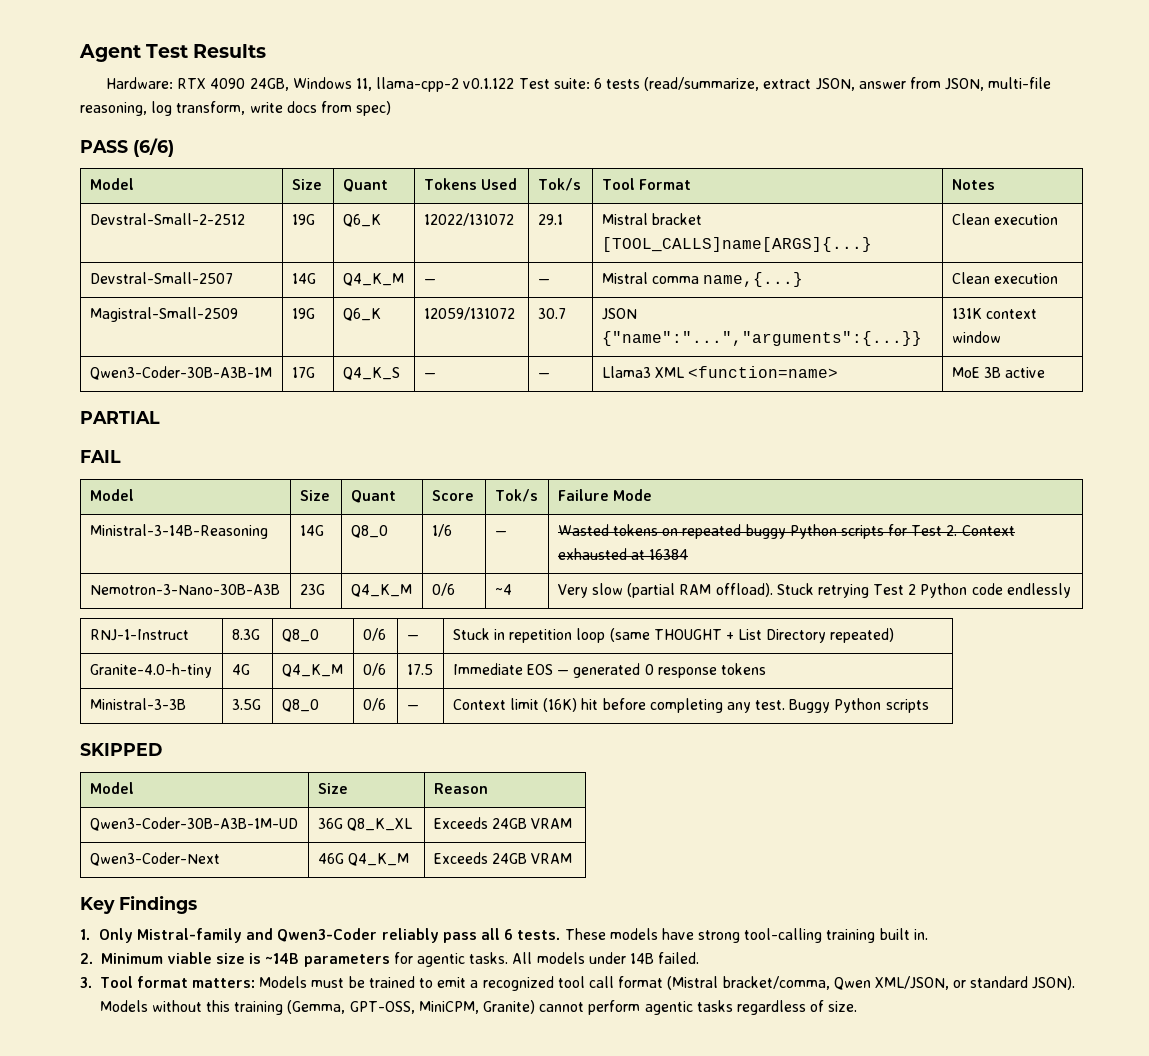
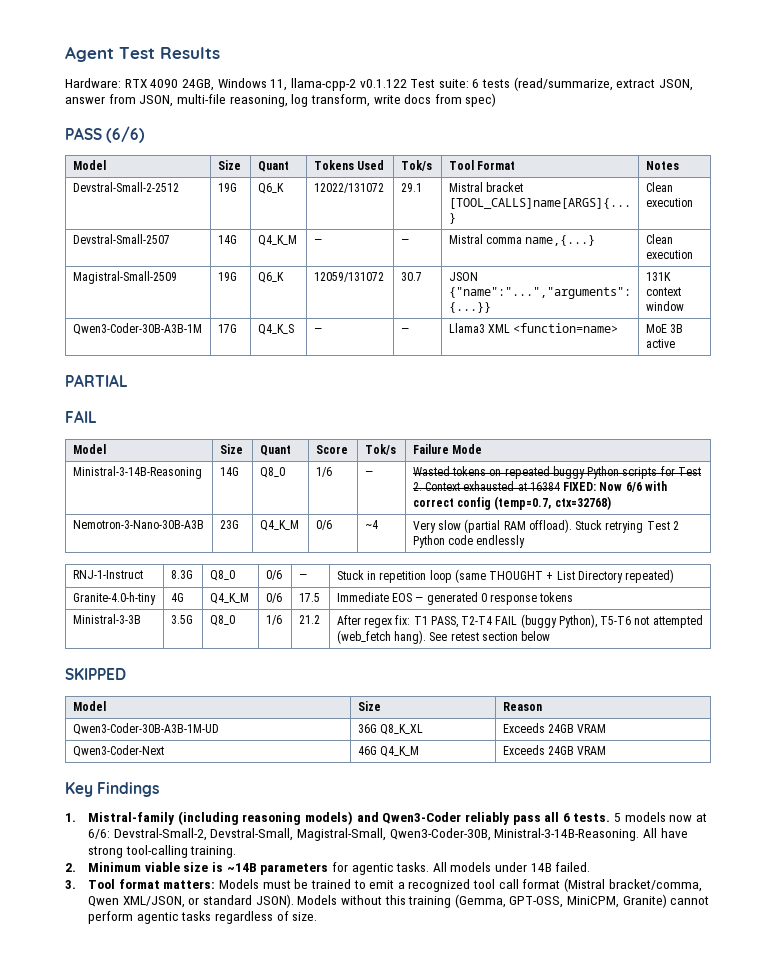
- Ministral-3-14B-Reasoning | 14G | Q8_0 | 1/6 | — | Wasted tokens on repeated buggy Python scripts for Test 2. Context exhausted at 16384
+ Ministral-3-14B-Reasoning | 14G | Q8_0 | 1/6 | — | Wasted tokens on repeated buggy Python scripts for Test 2. Context exhausted at 16384 FIXED: Now 6/6 with correct config (temp=0.7, ctx=32768)
- Ministral-3-3B | 3.5G | Q8_0 | 0/6 | — | Context limit (16K) hit before completing any test. Buggy Python scripts
+ Ministral-3-3B | 3.5G | Q8_0 | 1/6 | 21.2 | After regex fix: T1 PASS, T2-T4 FAIL (buggy Python), T5-T6 not attempted (web_fetch hang). See retest section below
- 1. Only Mistral-family and Qwen3-Coder reliably pass all 6 tests.
+ 1. Mistral-family (including reasoning models) and Qwen3-Coder reliably pass all 6 tests.
- These models have strong tool-calling training built in.
+ 5 models now at 6/6: Devstral-Small-2, Devstral-Small, Magistral-Small, Qwen3-Coder-30B, Ministral-3-14B-Reasoning. All have strong tool-calling training.

